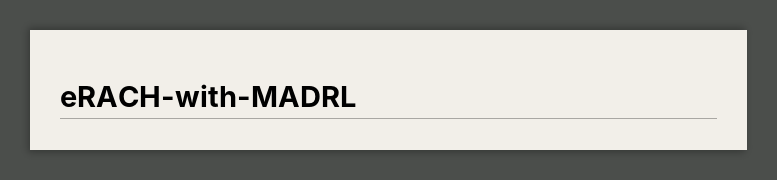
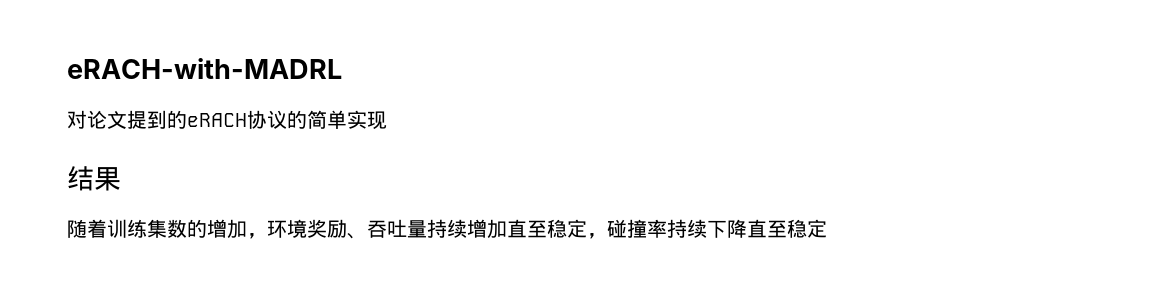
+ 对论文提到的eRACH协议的简单实现
+ 结果
+ 随着训练集数的增加，环境奖励、吞吐量持续增加直至稳定，碰撞率持续下降直至稳定

